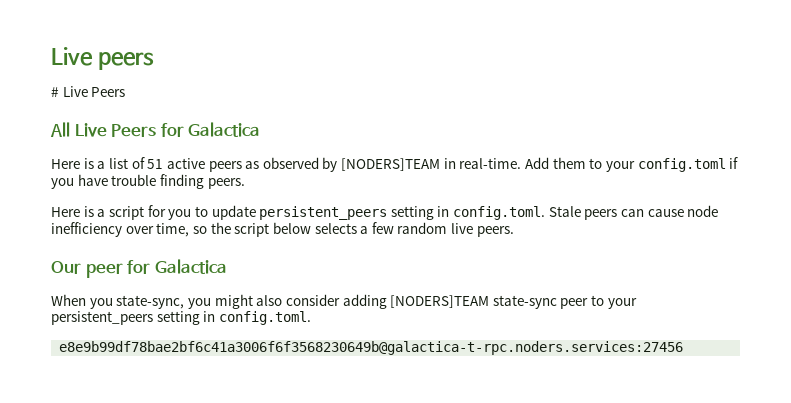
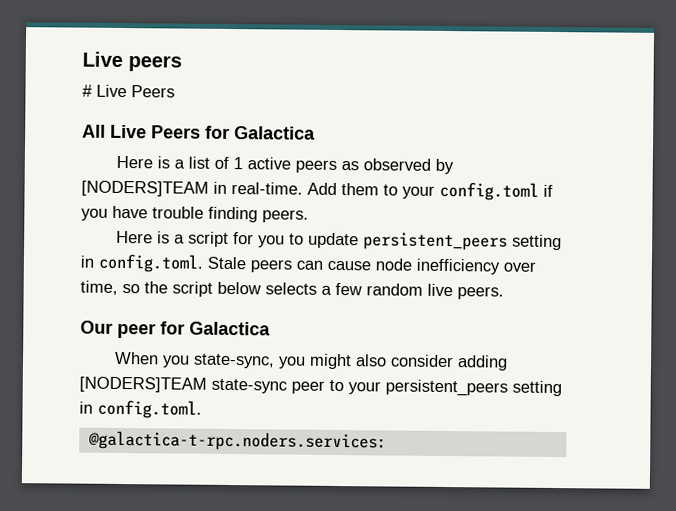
- Here is a list of 51 active peers as observed by [NODERS]TEAM in real-time.
+ Here is a list of 1 active peers as observed by [NODERS]TEAM in real-time.
- e8e9b99df78bae2bf6c41a3006f6f3568230649b@galactica-t-rpc.noders.services:27456
+ @galactica-t-rpc.noders.services:

